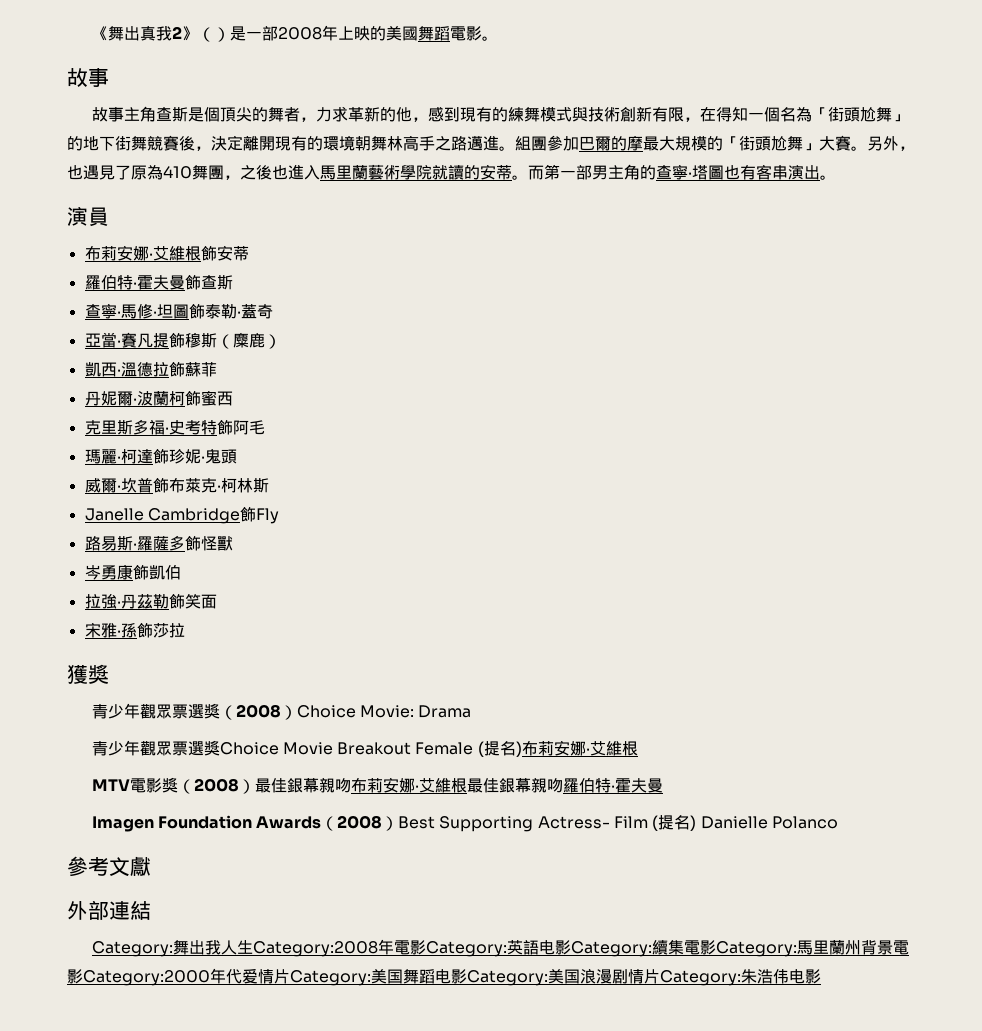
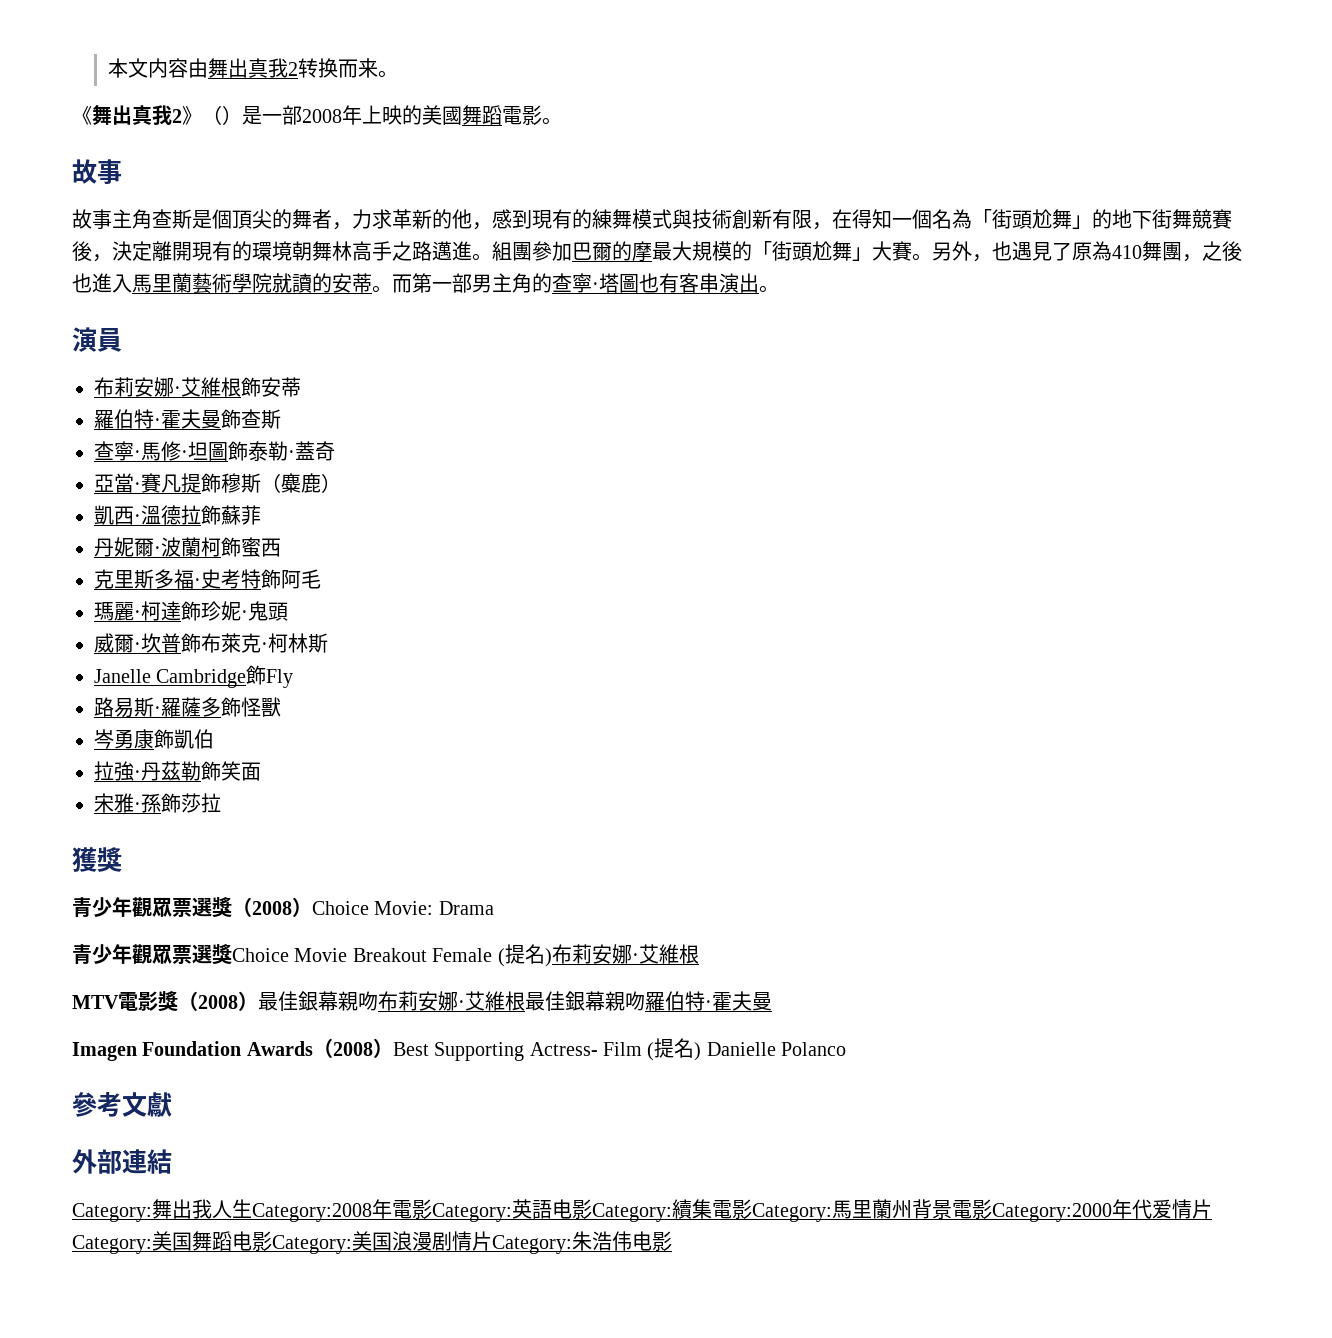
+ 本文内容由舞出真我2转换而来。

